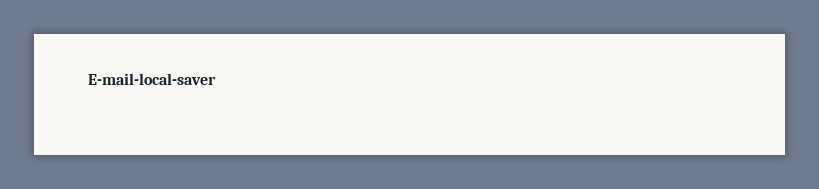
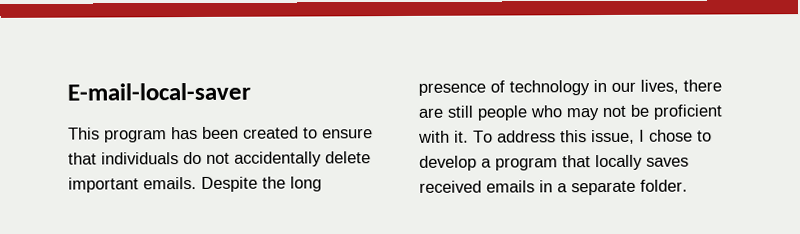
+ This program has been created to ensure that individuals do not accidentally delete important emails. Despite the long presence of technology in our lives, there are still people who may not be proficient with it. To address this issue, I chose to develop a program that locally saves received emails in a separate folder.

